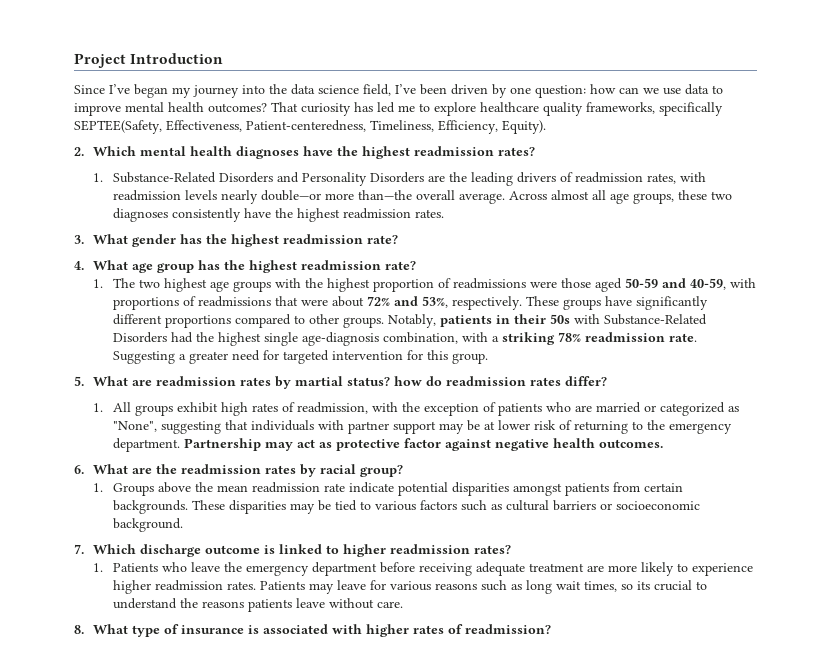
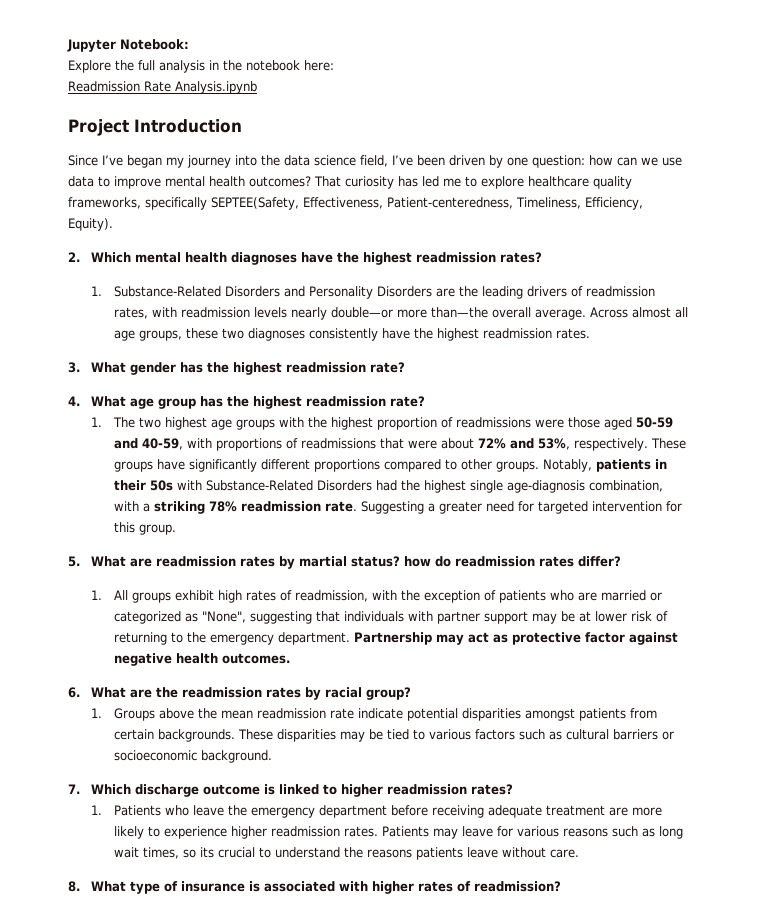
+ Jupyter Notebook:
+ Explore the full analysis in the notebook here:
+ Readmission Rate Analysis.ipynb

